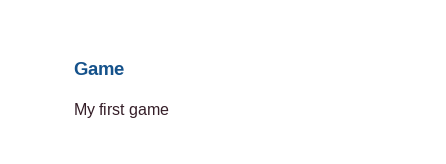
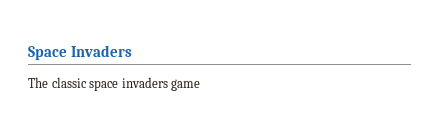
- Game
- My first game
+ Space Invaders
+ The classic space invaders game

